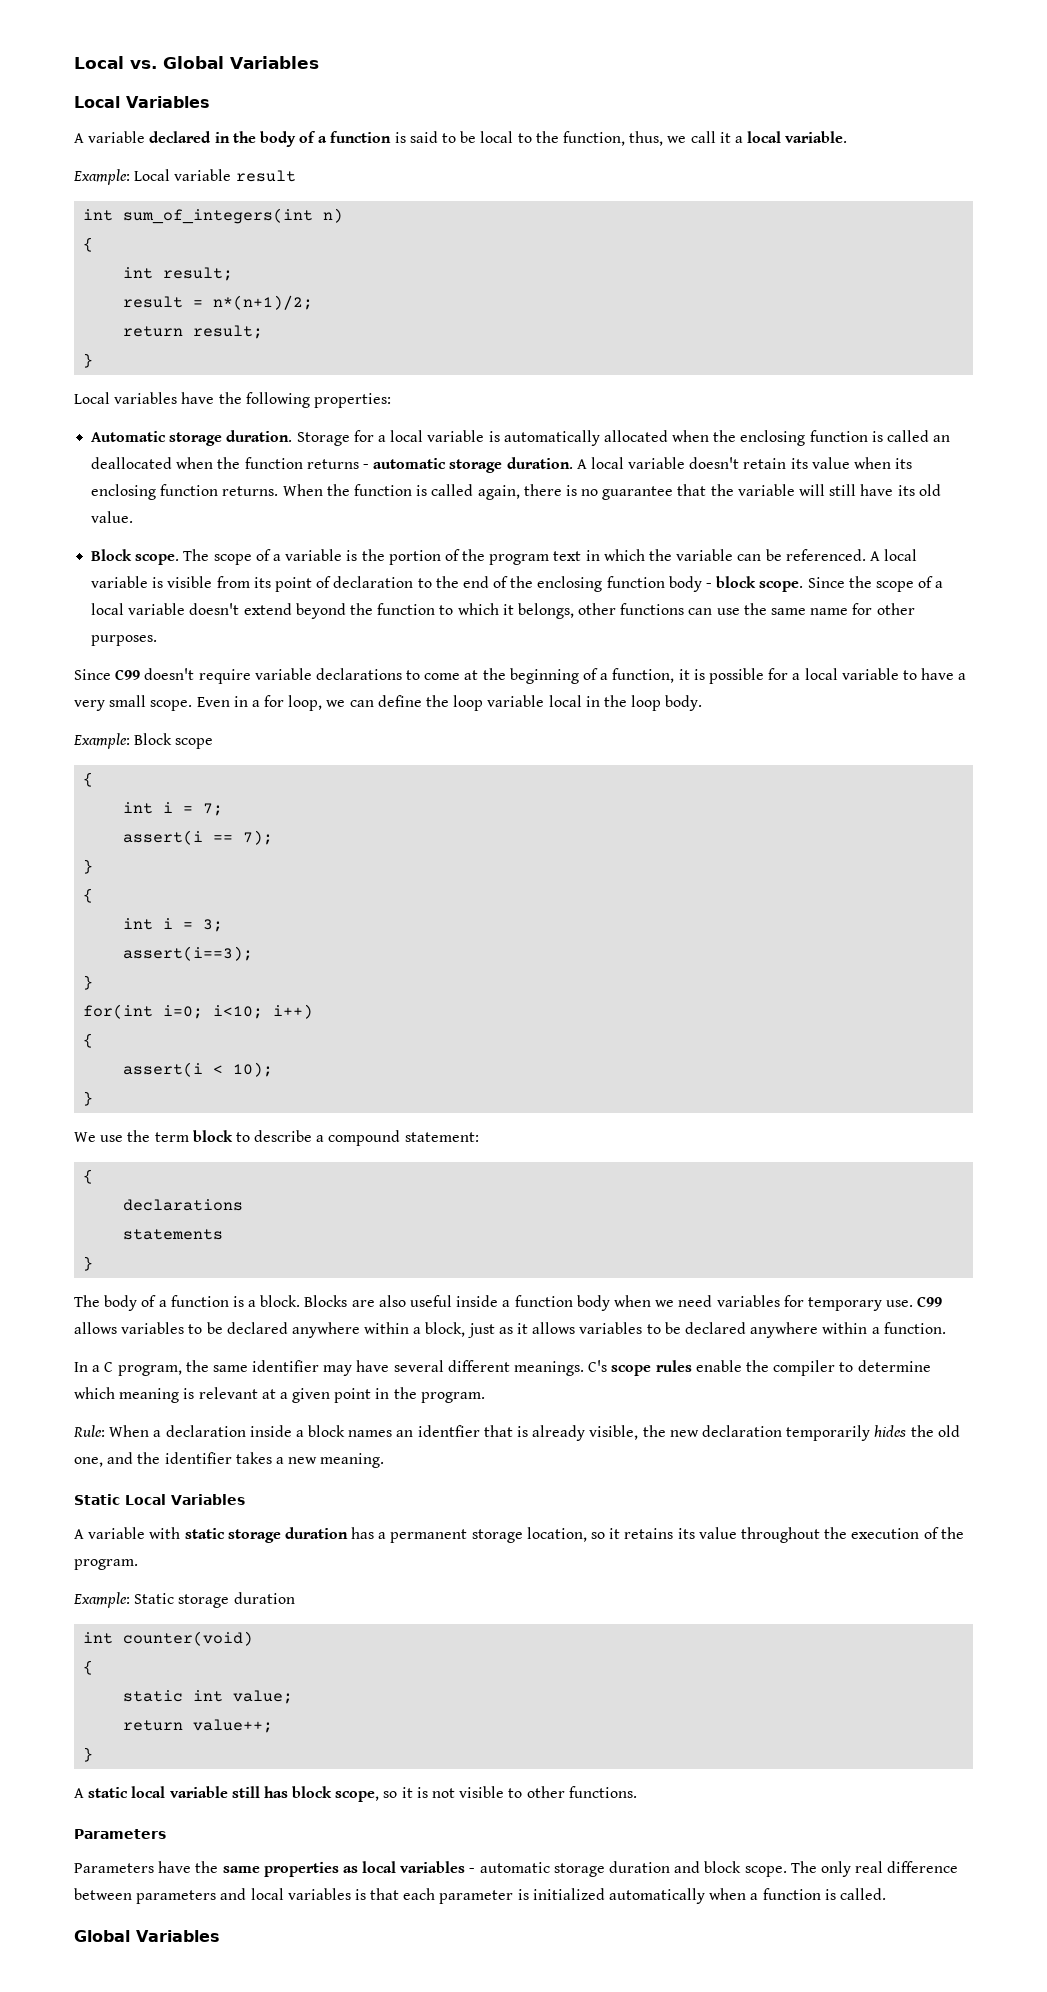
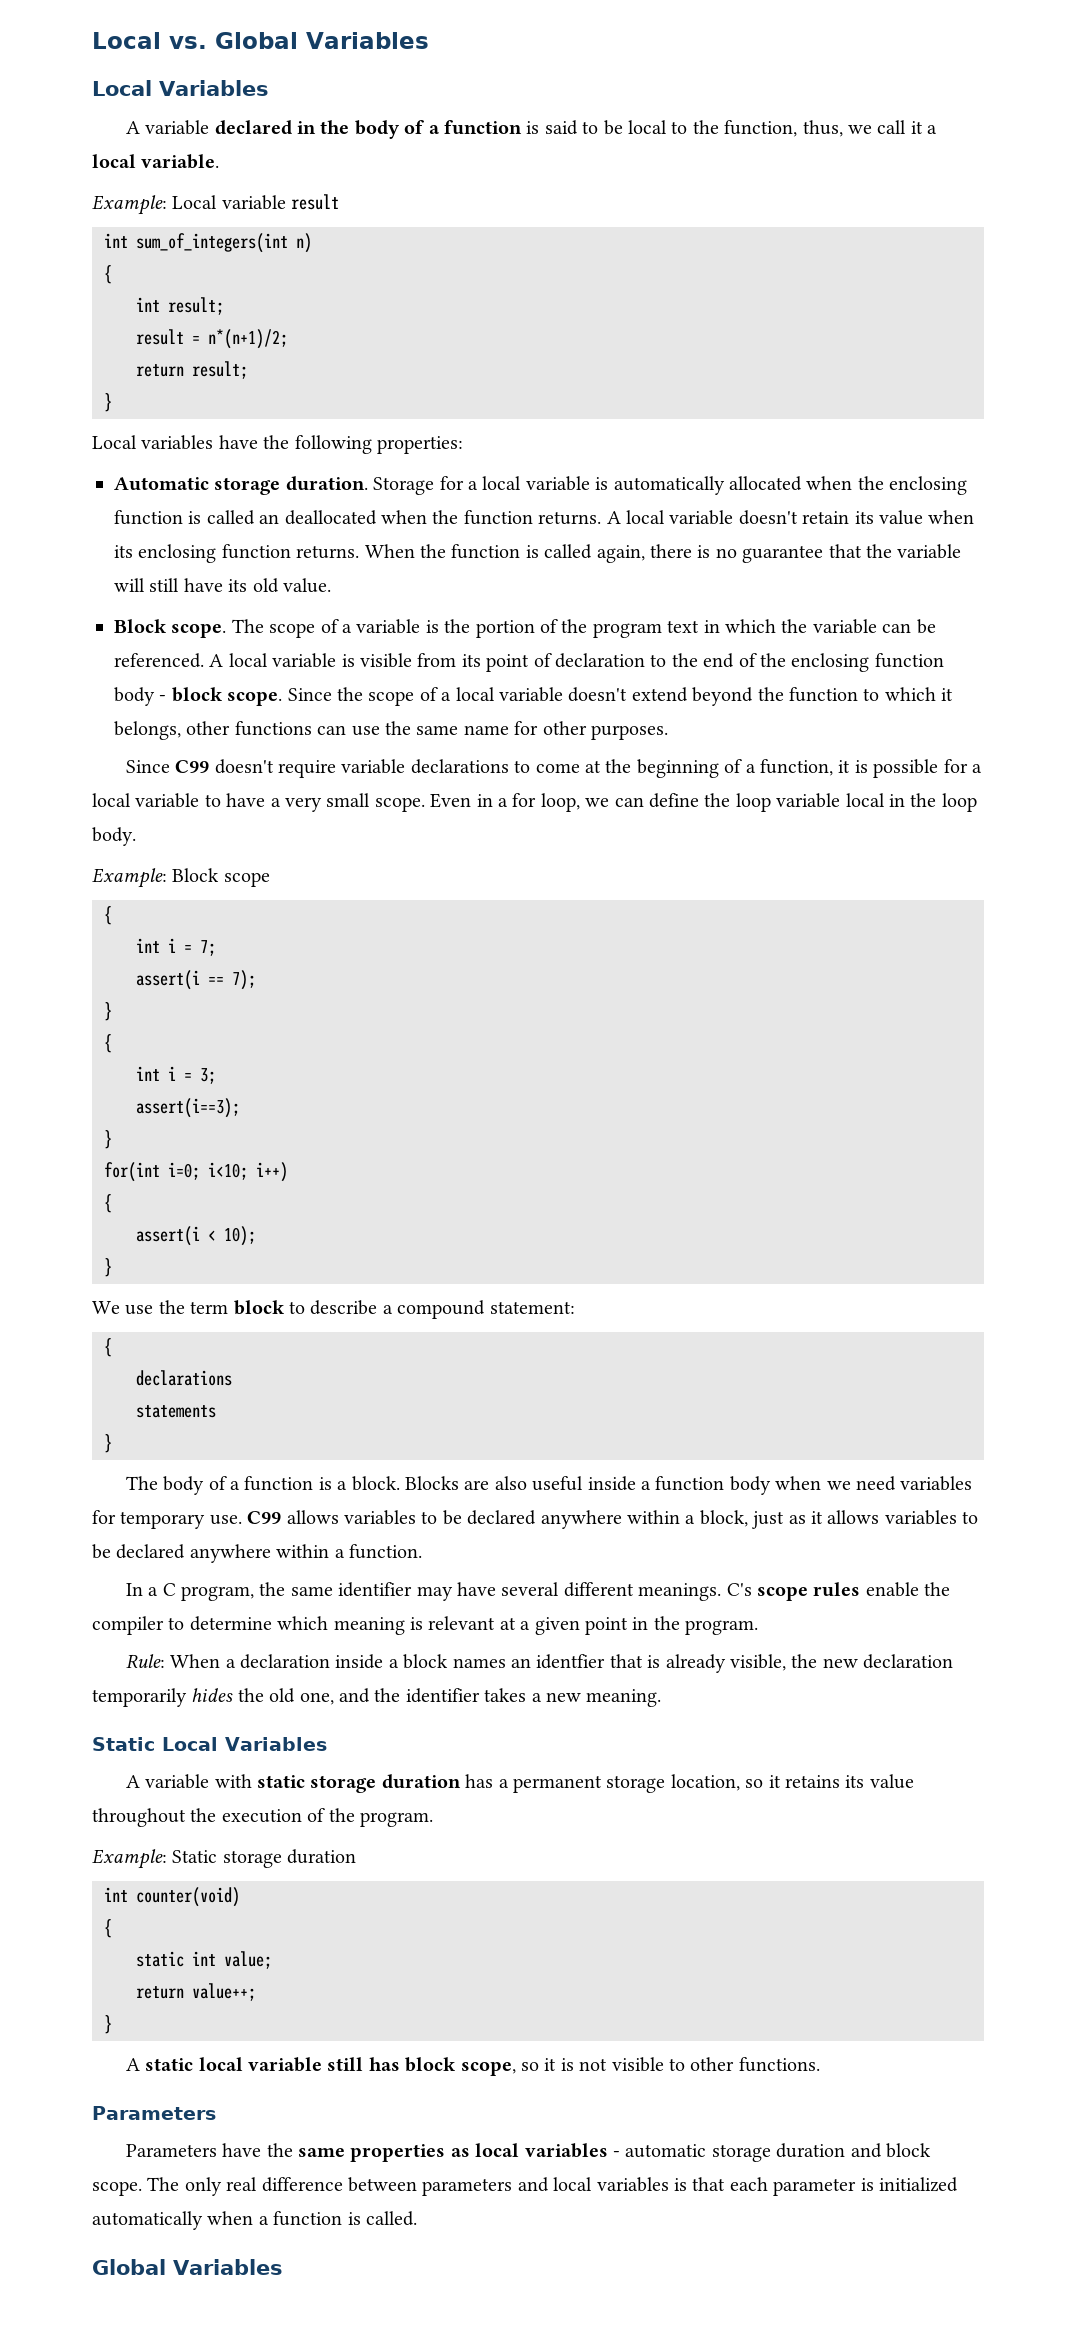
- Storage for a local variable is automatically allocated when the enclosing function is called an deallocated when the function returns - automatic storage duration.
+ Storage for a local variable is automatically allocated when the enclosing function is called an deallocated when the function returns.

